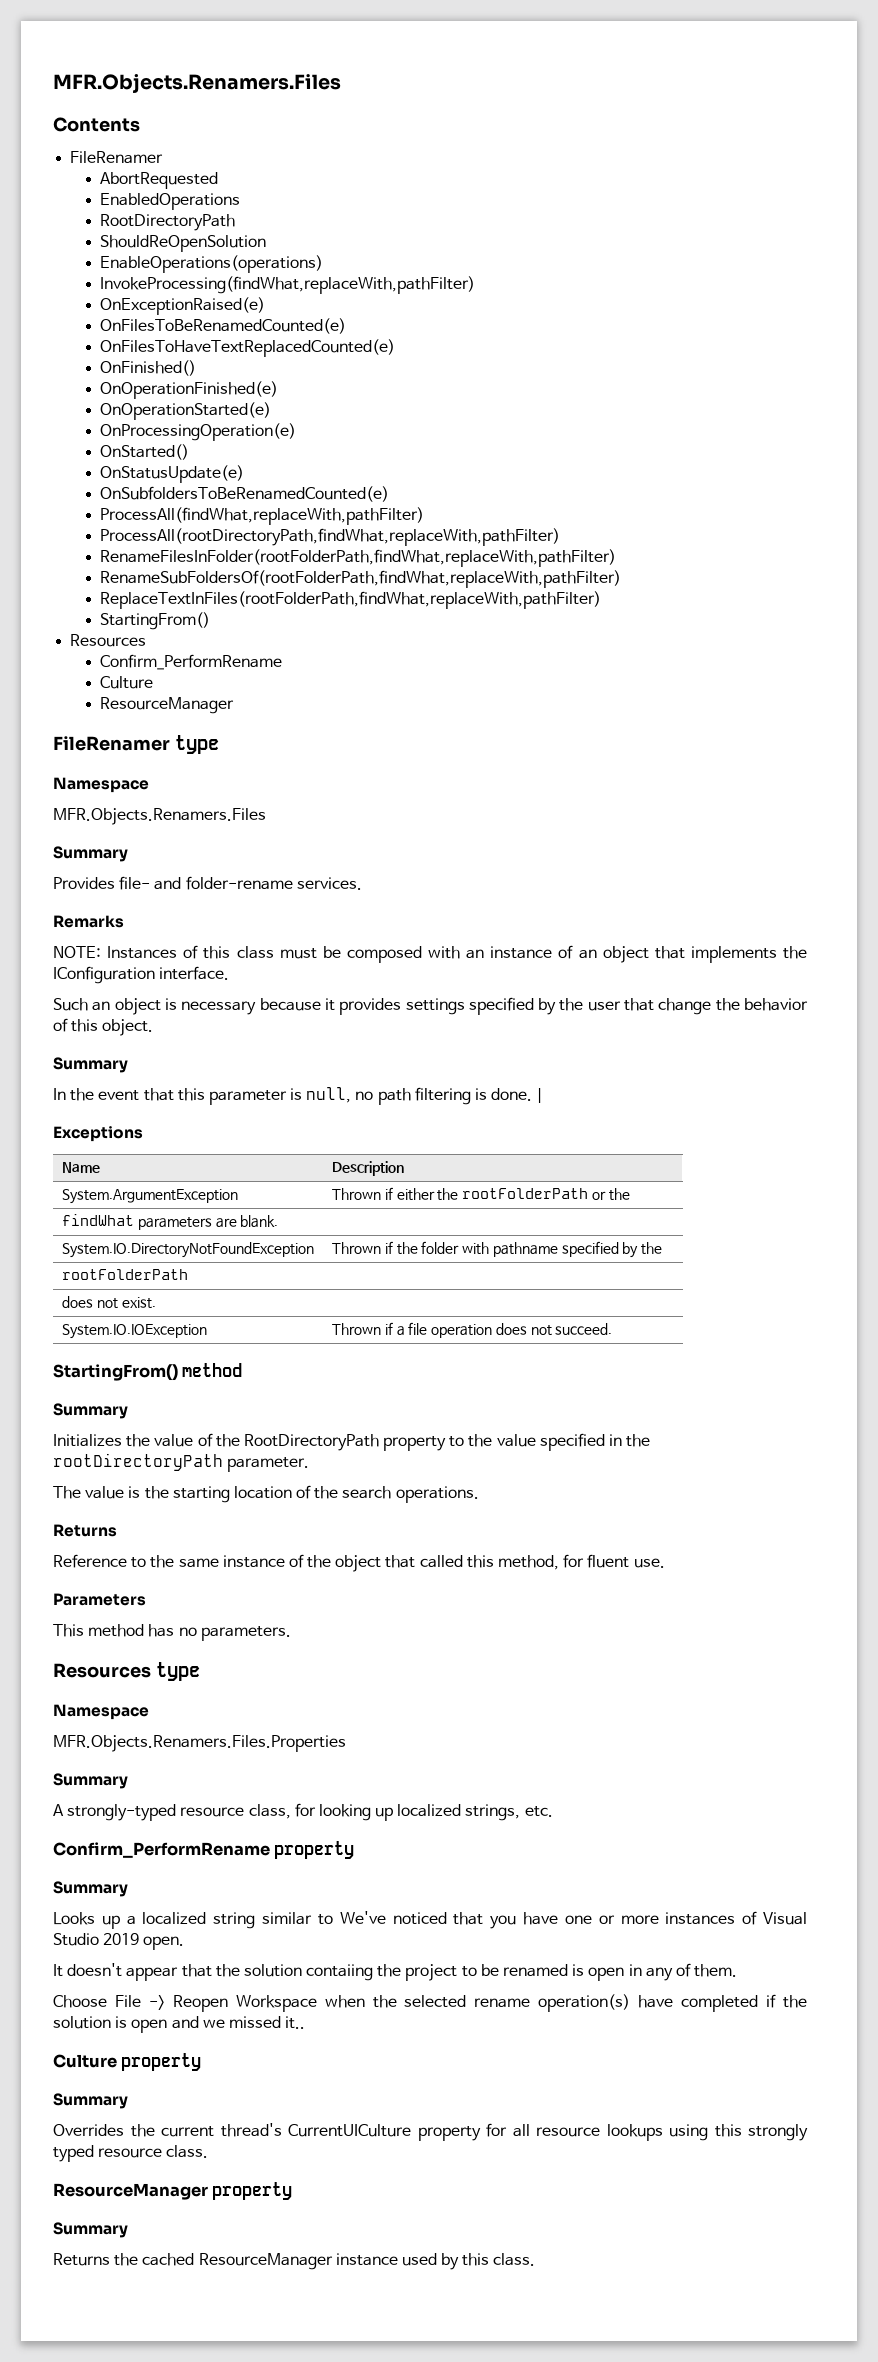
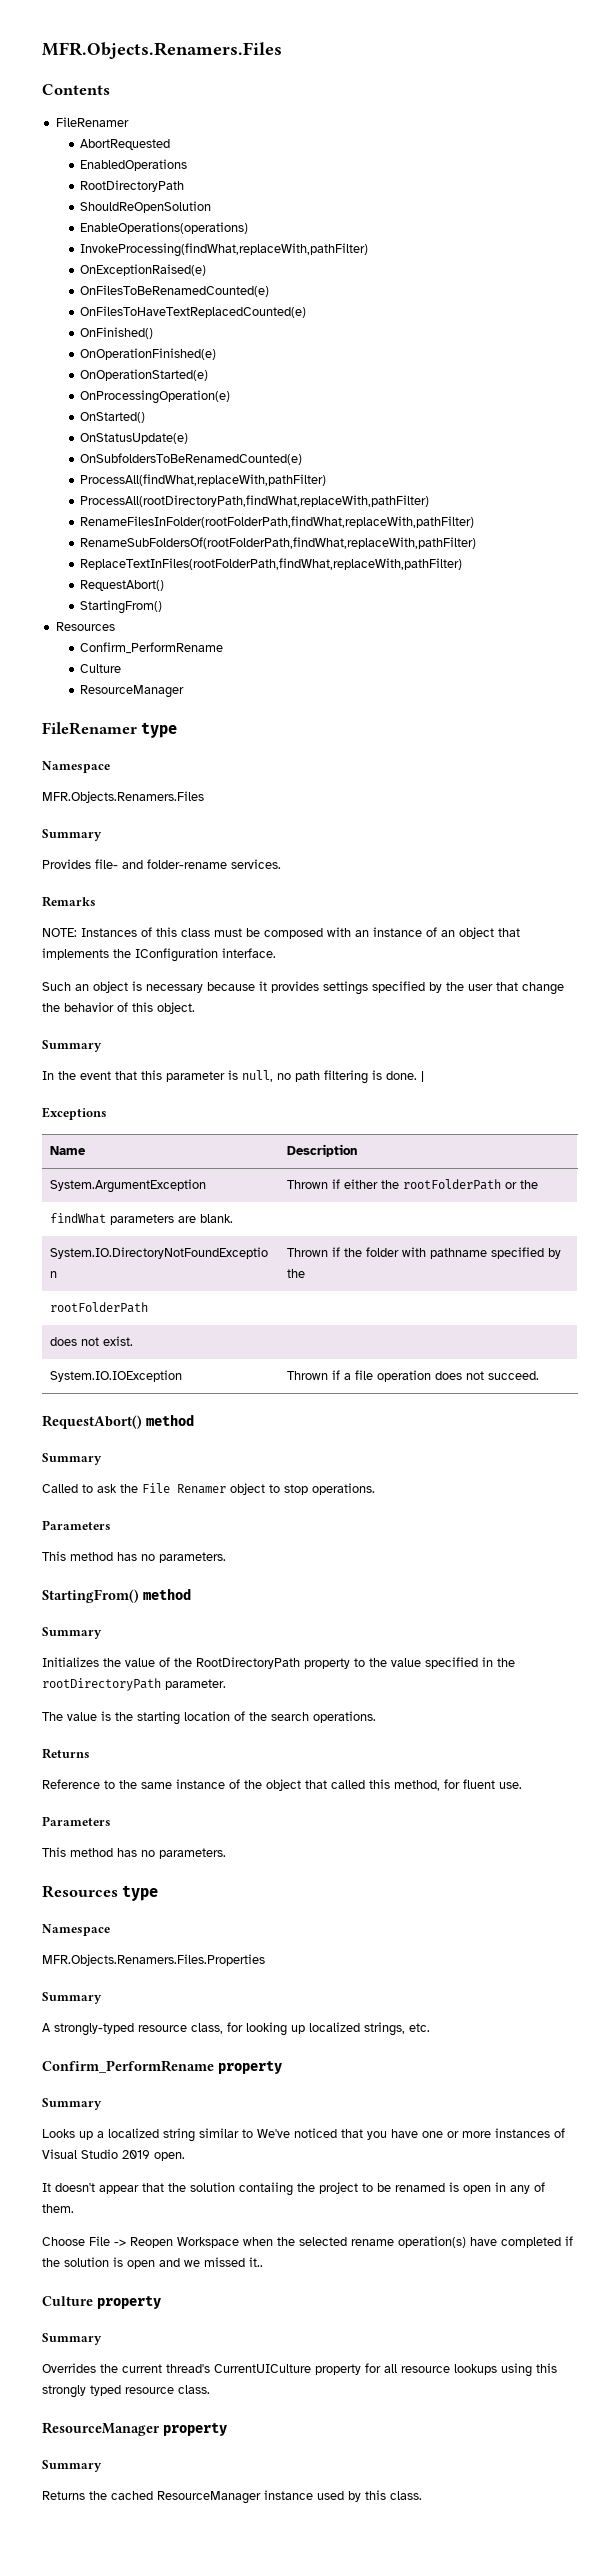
  ReplaceTextInFiles(rootFolderPath,findWhat,replaceWith,pathFilter)
+ RequestAbort()
+ RequestAbort() method
+ Summary
+ Called to ask the File Renamer object to stop operations.
+ Parameters
+ This method has no parameters.

